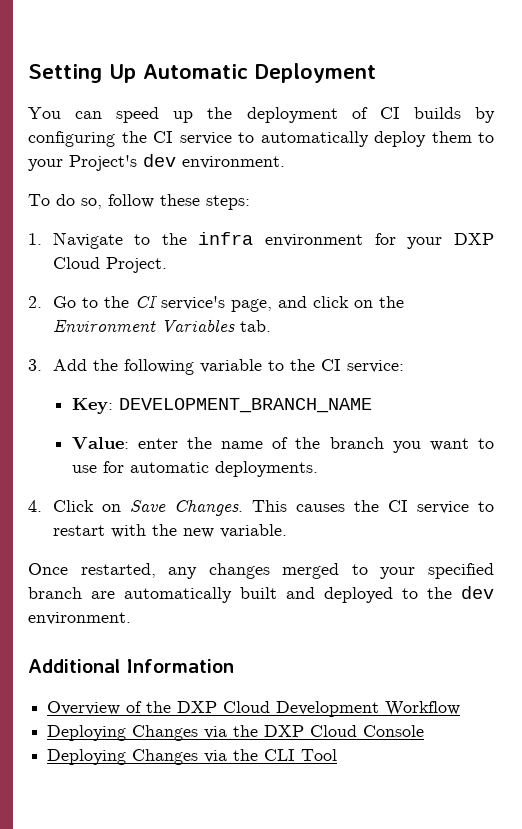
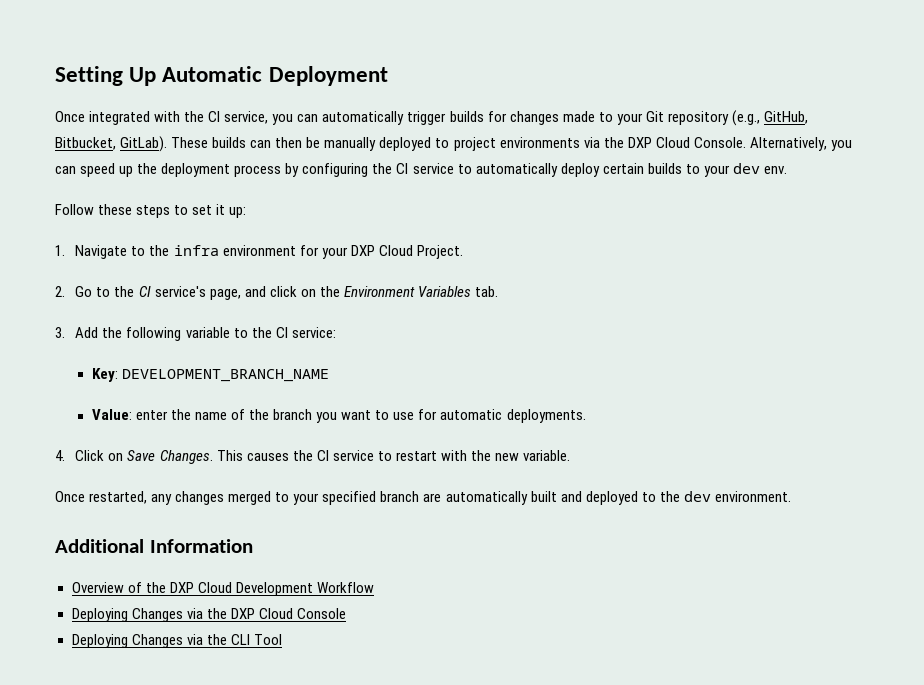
- You can speed up the deployment of CI builds by configuring the CI service to automatically deploy them to your Project's dev environment.
- To do so, follow these steps:
+ Once integrated with the CI service, you can automatically trigger builds for changes made to your Git repository (e.g., GitHub, Bitbucket, GitLab). These builds can then be manually deployed to project environments via the DXP Cloud Console. Alternatively, you can speed up the deployment process by configuring the CI service to automatically deploy certain builds to your dev env.
+ Follow these steps to set it up:

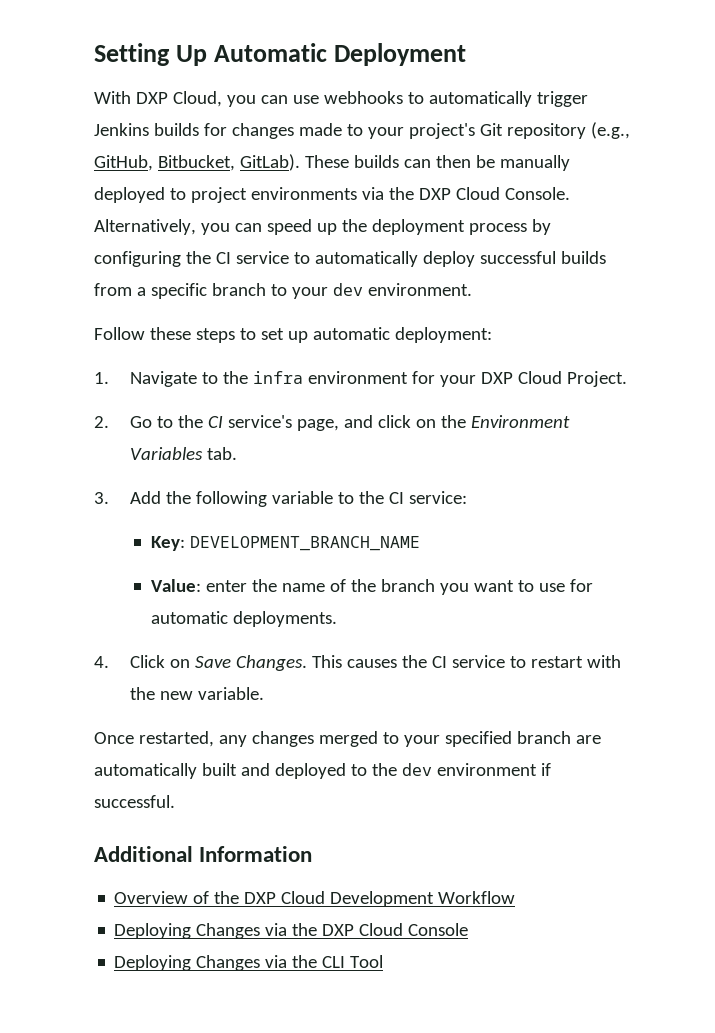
- Once integrated with the CI service, you can automatically trigger builds for changes made to your Git repository (e.g., GitHub, Bitbucket, GitLab).
+ With DXP Cloud, you can use webhooks to automatically trigger Jenkins builds for changes made to your project's Git repository (e.g., GitHub, Bitbucket, GitLab).
- Alternatively, you can speed up the deployment process by configuring the CI service to automatically deploy certain builds to your dev env.
+ Alternatively, you can speed up the deployment process by configuring the CI service to automatically deploy successful builds from a specific branch to your dev environment.
- Follow these steps to set it up:
+ Follow these steps to set up automatic deployment:
- Once restarted, any changes merged to your specified branch are automatically built and deployed to the dev environment.
+ Once restarted, any changes merged to your specified branch are automatically built and deployed to the dev environment if successful.

